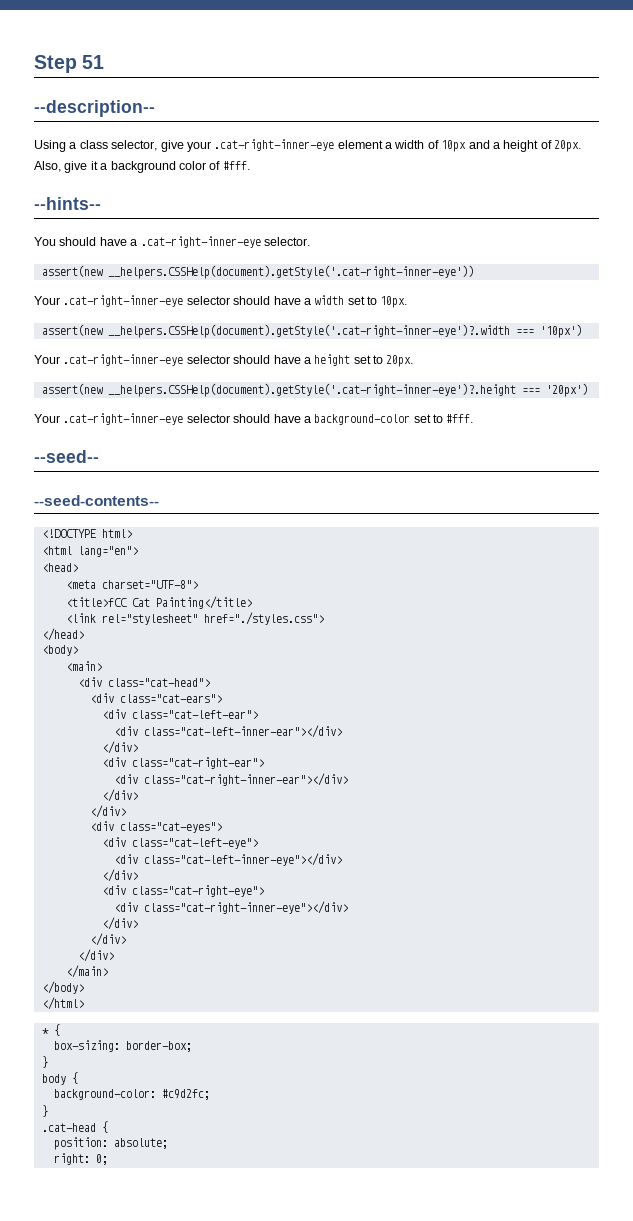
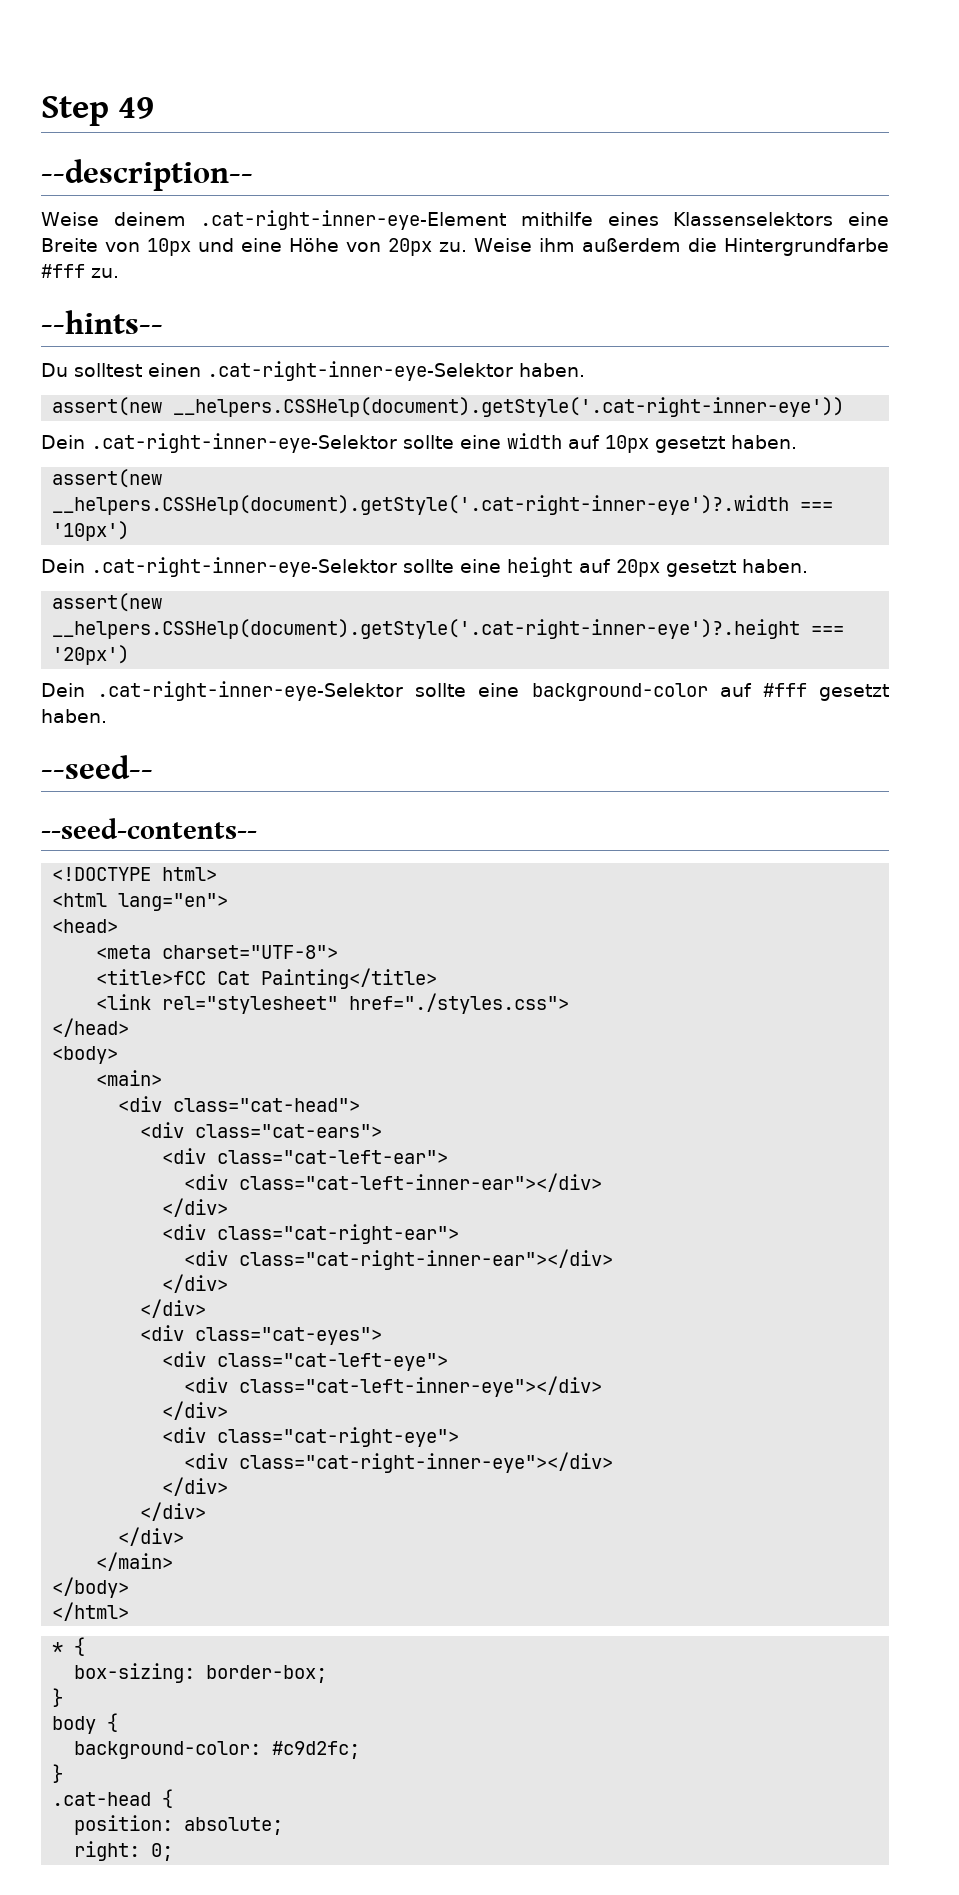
- Step 51
+ Step 49
- Using a class selector, give your .cat-right-inner-eye element a width of 10px and a height of 20px. Also, give it a background color of #fff.
+ Weise deinem .cat-right-inner-eye-Element mithilfe eines Klassenselektors eine Breite von 10px und eine Höhe von 20px zu. Weise ihm außerdem die Hintergrundfarbe #fff zu.
  --hints--
- You should have a .cat-right-inner-eye selector.
+ Du solltest einen .cat-right-inner-eye-Selektor haben.
  assert(new __helpers.CSSHelp(document).getStyle('.cat-right-inner-eye'))
- Your .cat-right-inner-eye selector should have a width set to 10px.
+ Dein .cat-right-inner-eye-Selektor sollte eine width auf 10px gesetzt haben.
  assert(new __helpers.CSSHelp(document).getStyle('.cat-right-inner-eye')?.width === '10px')
- Your .cat-right-inner-eye selector should have a height set to 20px.
+ Dein .cat-right-inner-eye-Selektor sollte eine height auf 20px gesetzt haben.
  assert(new __helpers.CSSHelp(document).getStyle('.cat-right-inner-eye')?.height === '20px')
- Your .cat-right-inner-eye selector should have a background-color set to #fff.
+ Dein .cat-right-inner-eye-Selektor sollte eine background-color auf #fff gesetzt haben.

